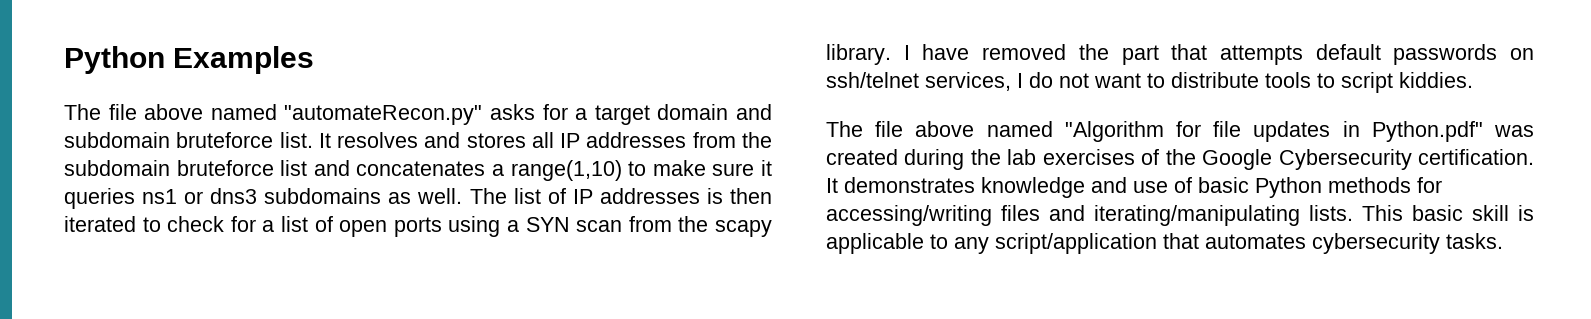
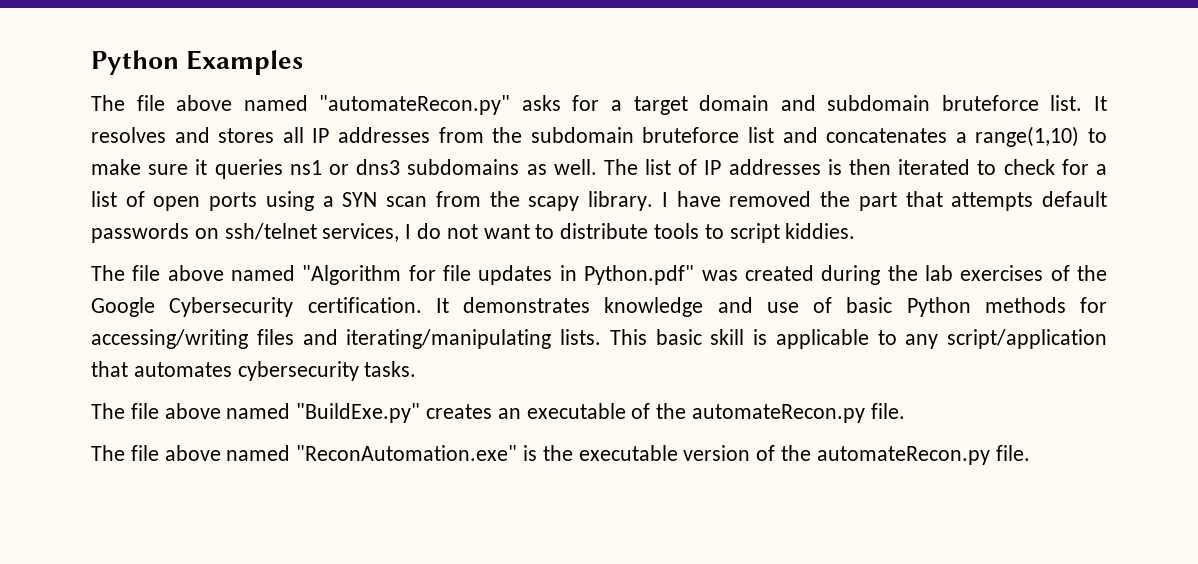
+ The file above named "BuildExe.py" creates an executable of the automateRecon.py file.
+ The file above named "ReconAutomation.exe" is the executable version of the automateRecon.py file.

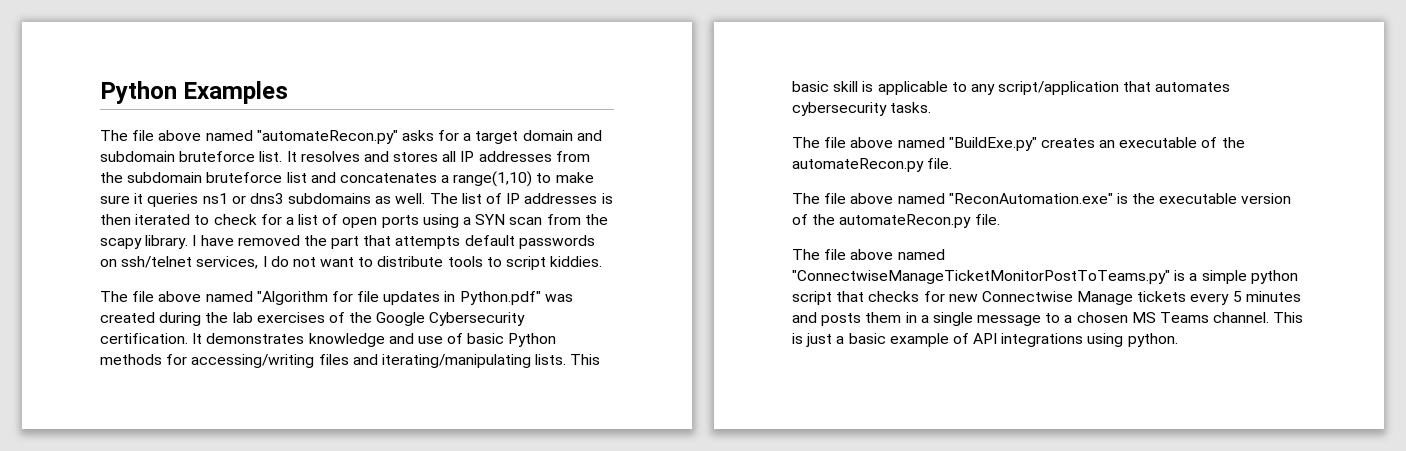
+ The file above named "ConnectwiseManageTicketMonitorPostToTeams.py" is a simple python script that checks for new Connectwise Manage tickets every 5 minutes and posts them in a single message to a chosen MS Teams channel. This is just a basic example of API integrations using python.

